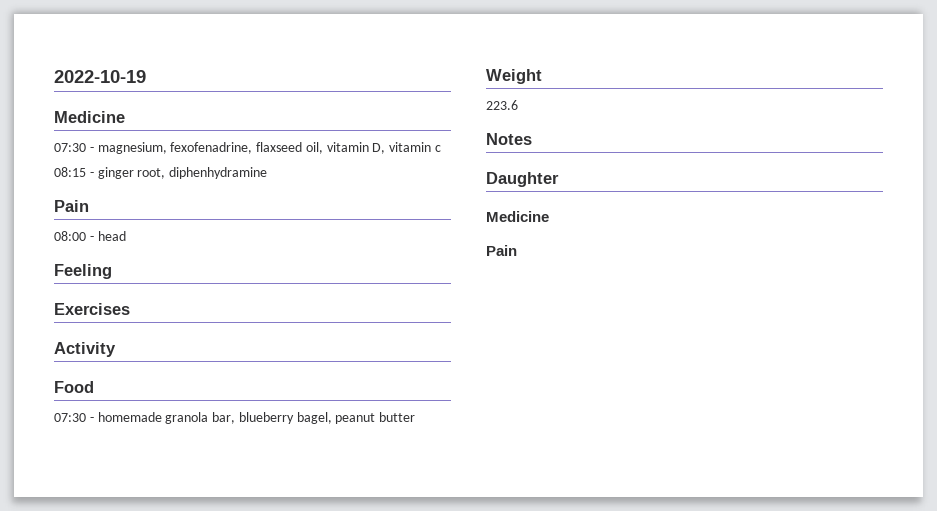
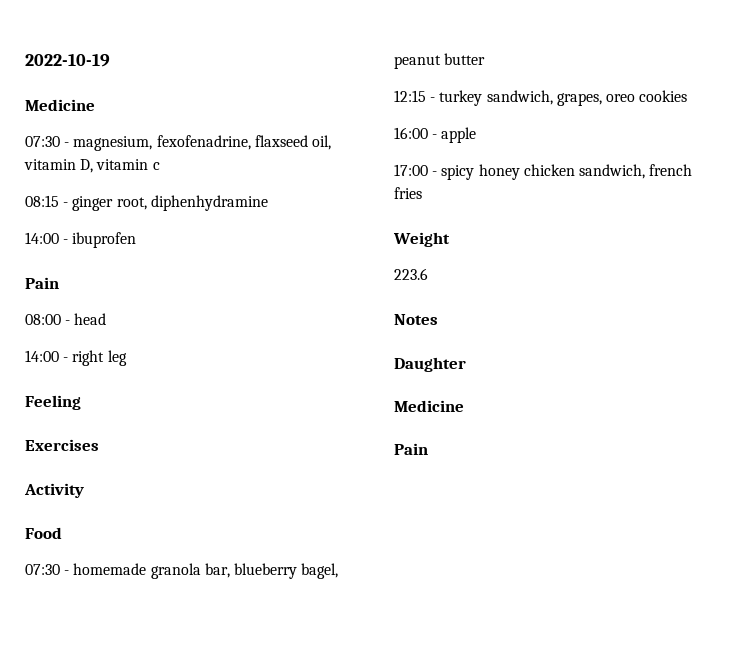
+ 14:00 - ibuprofen
+ 14:00 - right leg
+ 12:15 - turkey sandwich, grapes, oreo cookies
+ 16:00 - apple
+ 17:00 - spicy honey chicken sandwich, french fries

